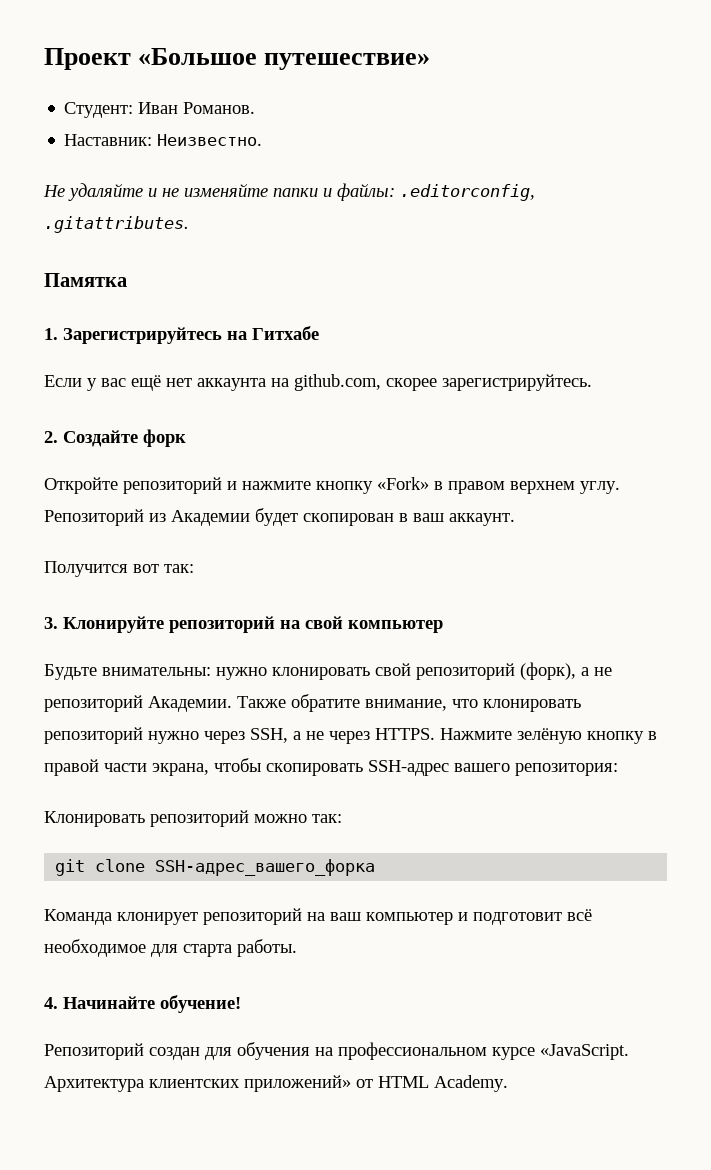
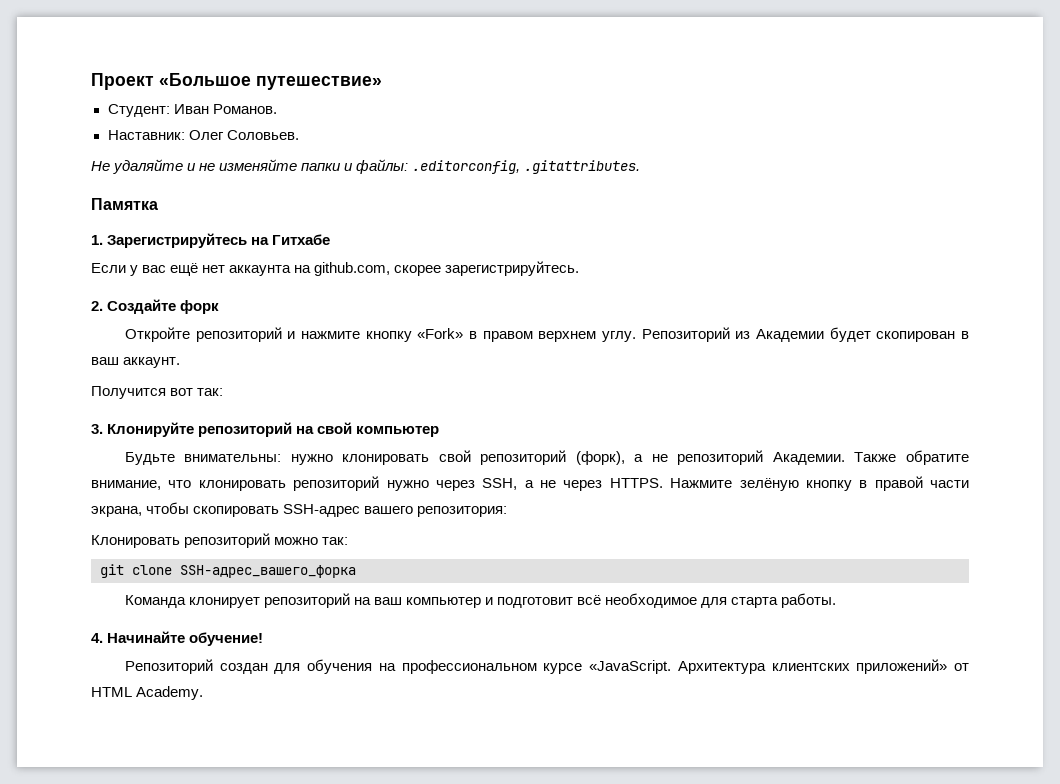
- Наставник: Неизвестно.
+ Наставник: Олег Соловьев.

